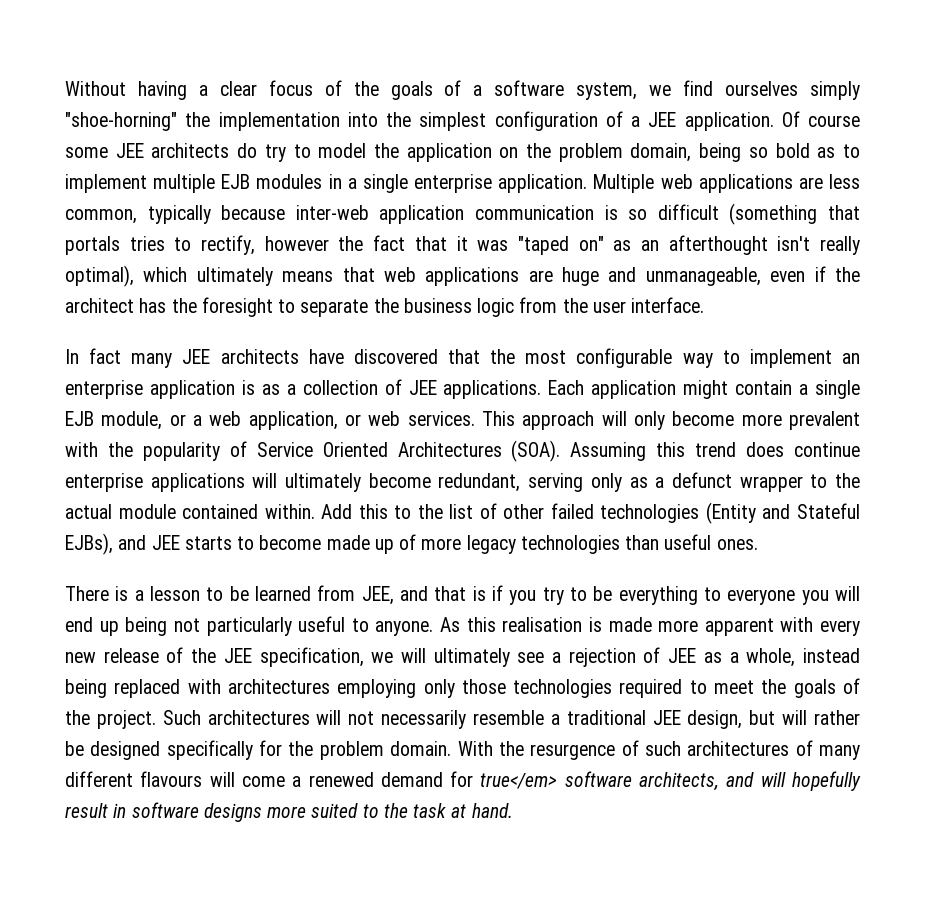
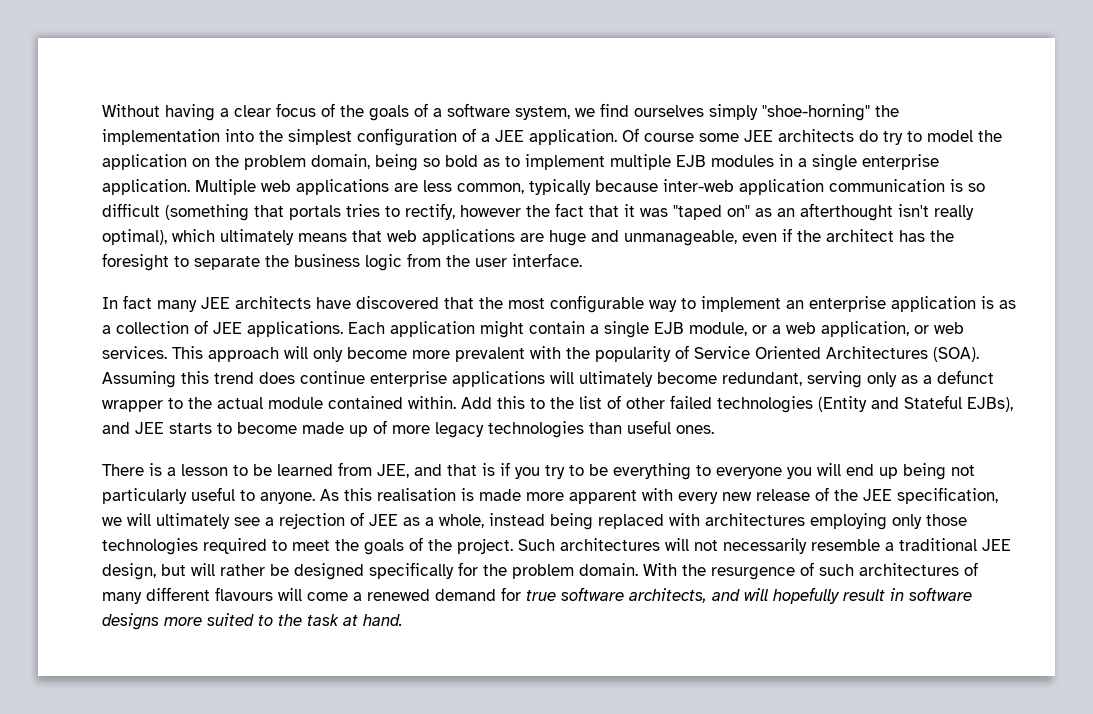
- With the resurgence of such architectures of many different flavours will come a renewed demand for true</em> software architects, and will hopefully result in software designs more suited to the task at hand.
+ With the resurgence of such architectures of many different flavours will come a renewed demand for true software architects, and will hopefully result in software designs more suited to the task at hand.

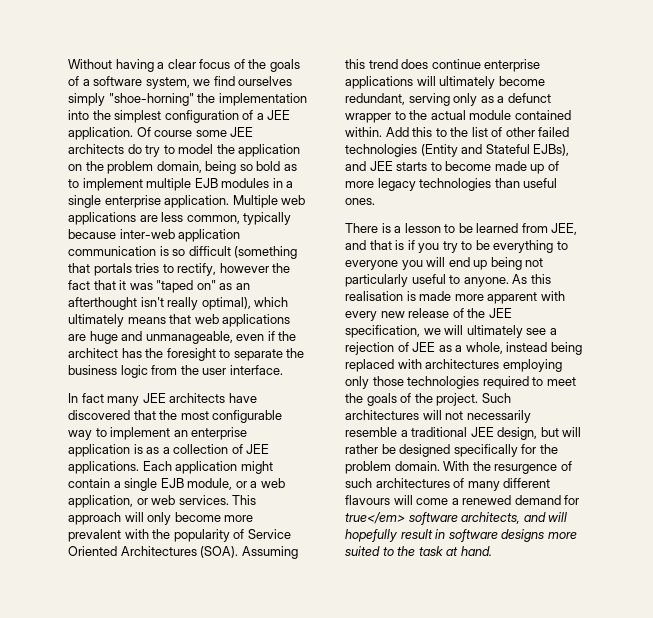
- With the resurgence of such architectures of many different flavours will come a renewed demand for true software architects, and will hopefully result in software designs more suited to the task at hand.
+ With the resurgence of such architectures of many different flavours will come a renewed demand for true</em> software architects, and will hopefully result in software designs more suited to the task at hand.

